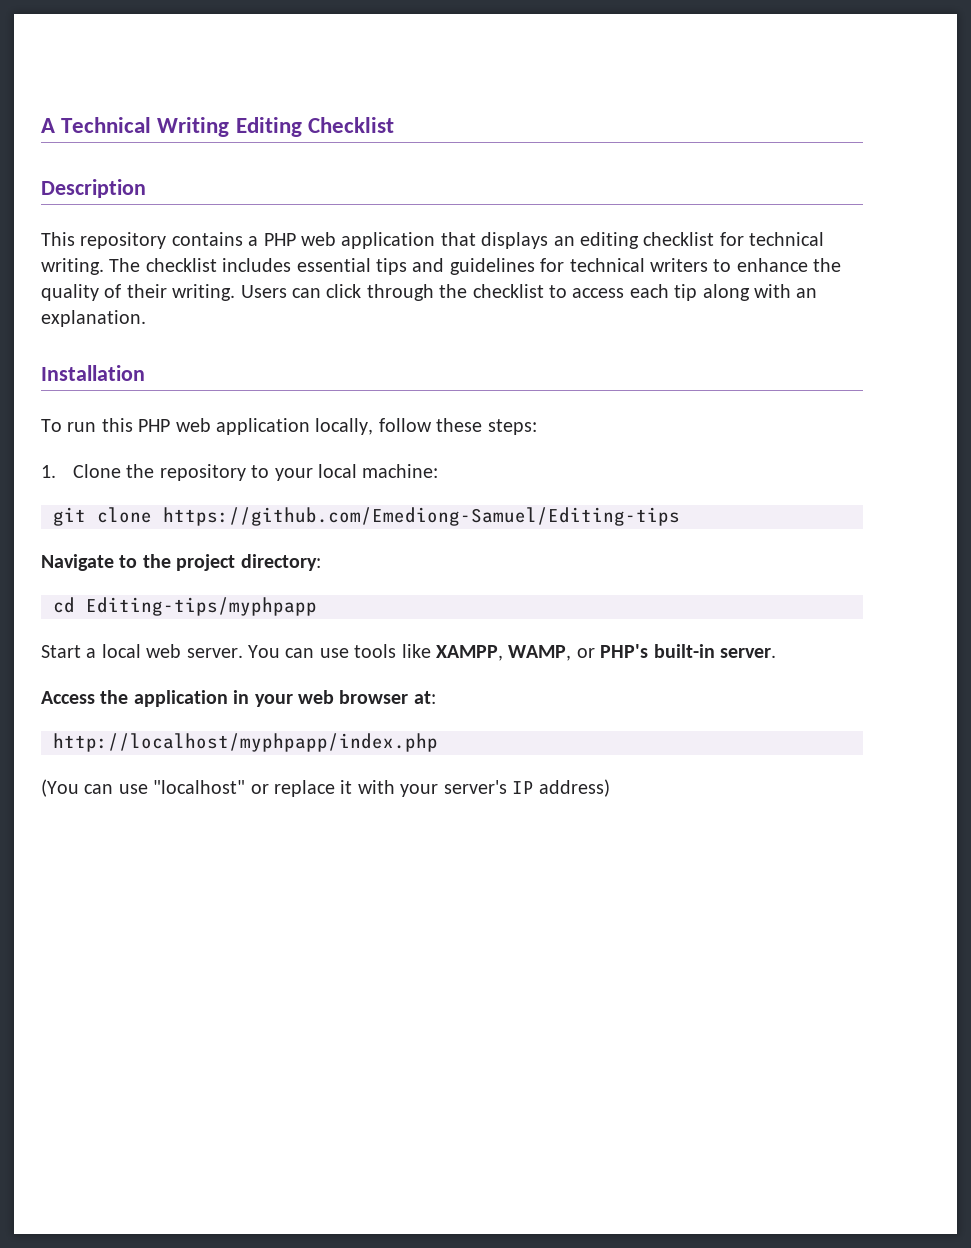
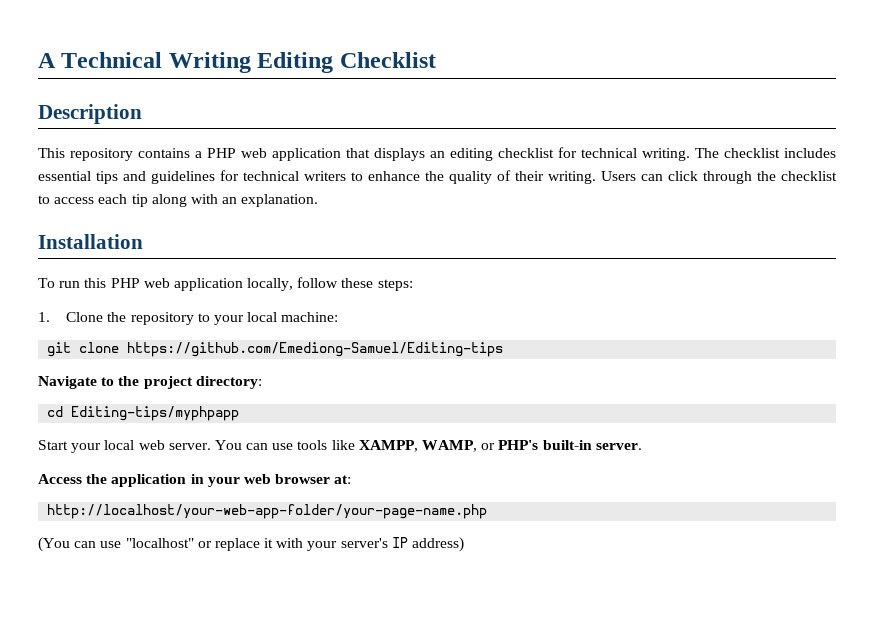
- Start a local web server.
+ Start your local web server.
- http://localhost/myphpapp/index.php
+ http://localhost/your-web-app-folder/your-page-name.php

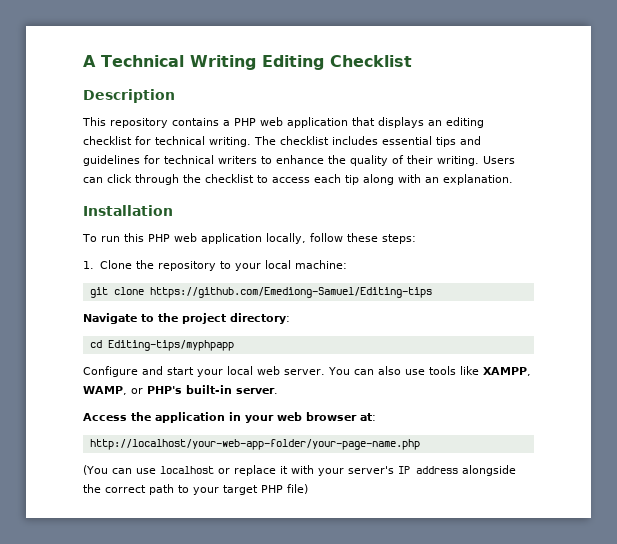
- Start your local web server.
+ Configure and start your local web server.
- You can use tools like XAMPP, WAMP, or PHP's built-in server.
+ You can also use tools like XAMPP, WAMP, or PHP's built-in server.
- (You can use "localhost" or replace it with your server's IP address)
+ (You can use localhost or replace it with your server's IP address alongside the correct path to your target PHP file)

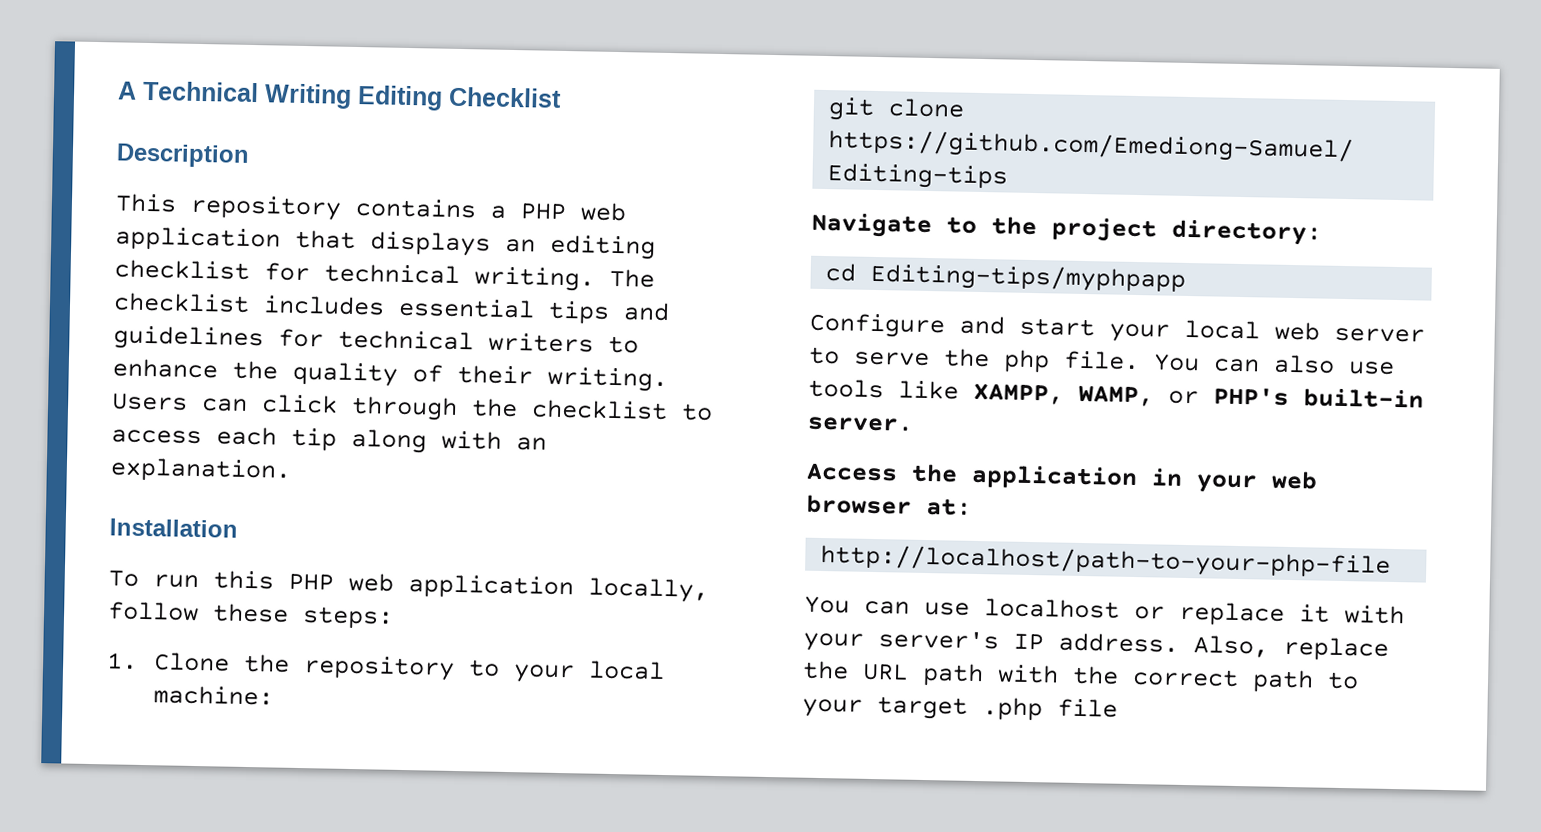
- Configure and start your local web server.
+ Configure and start your local web server to serve the php file.
- http://localhost/your-web-app-folder/your-page-name.php
- (You can use localhost or replace it with your server's IP address alongside the correct path to your target PHP file)
+ http://localhost/path-to-your-php-file
+ You can use localhost or replace it with your server's IP address. Also, replace the URL path with the correct path to your target .php file

